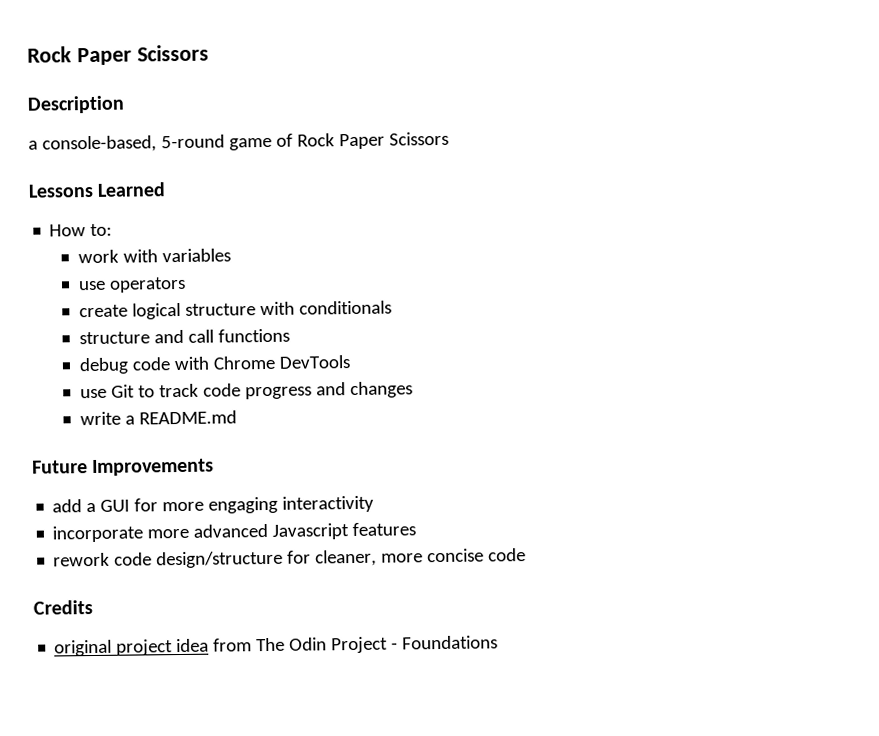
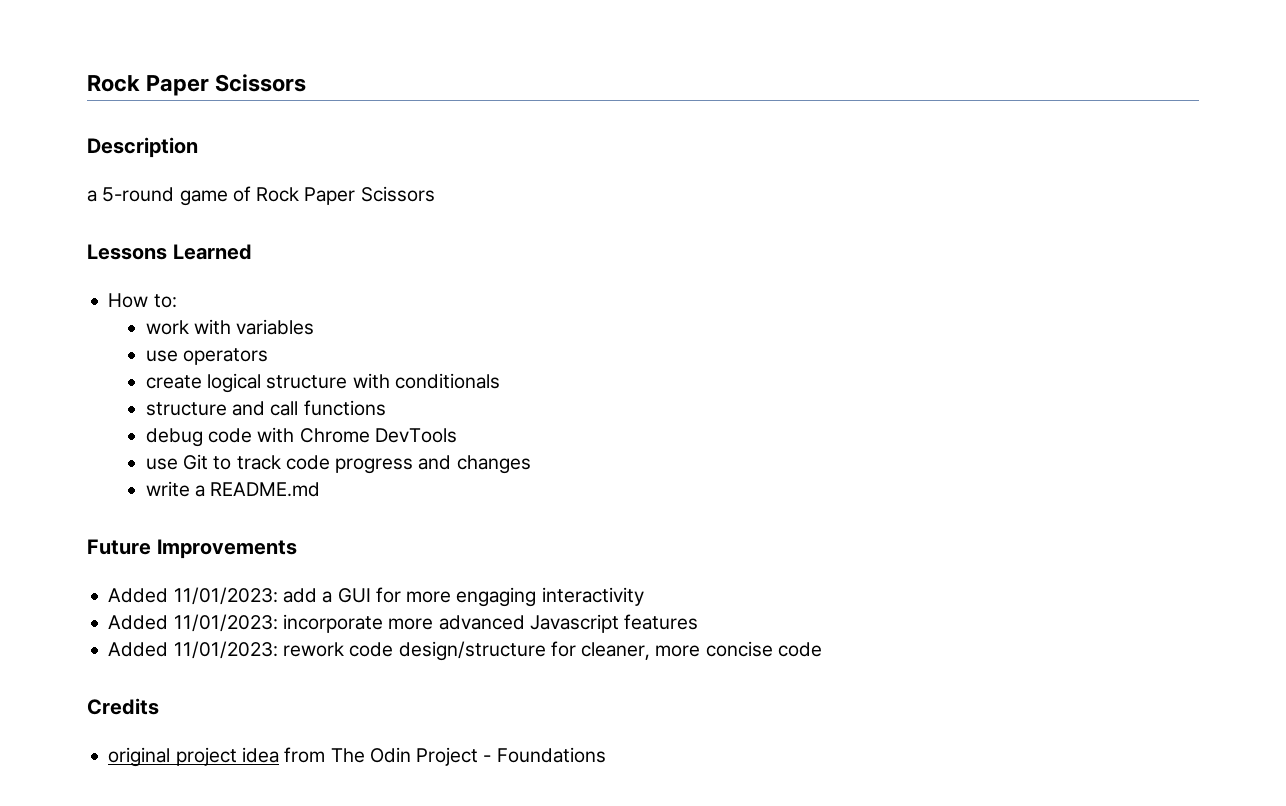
- a console-based, 5-round game of Rock Paper Scissors
+ a 5-round game of Rock Paper Scissors
- add a GUI for more engaging interactivity
+ Added 11/01/2023: add a GUI for more engaging interactivity
- incorporate more advanced Javascript features
+ Added 11/01/2023: incorporate more advanced Javascript features
- rework code design/structure for cleaner, more concise code
+ Added 11/01/2023: rework code design/structure for cleaner, more concise code

